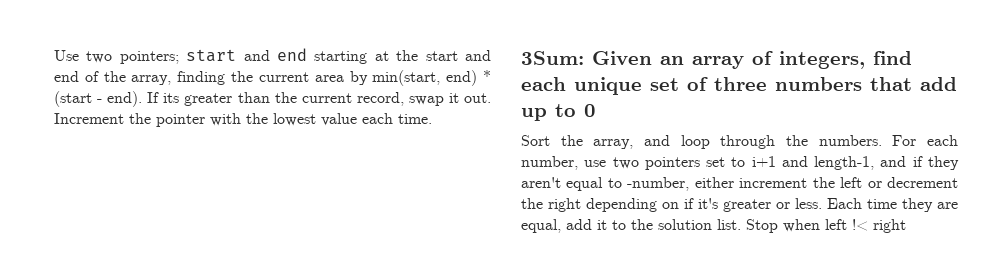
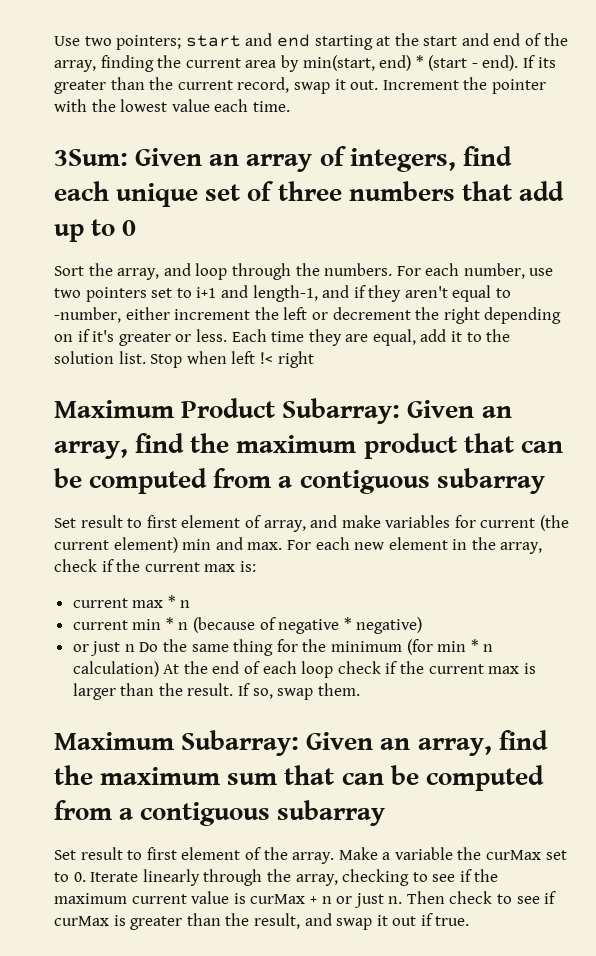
+ Maximum Product Subarray: Given an array, find the maximum product that can be computed from a contiguous subarray
+ Set result to first element of array, and make variables for current (the current element) min and max. For each new element in the array, check if the current max is:
+ current max * n
+ current min * n (because of negative * negative)
+ or just n Do the same thing for the minimum (for min * n calculation) At the end of each loop check if the current max is larger than the result. If so, swap them.
+ Maximum Subarray: Given an array, find the maximum sum that can be computed from a contiguous subarray
+ Set result to first element of the array. Make a variable the curMax set to 0. Iterate linearly through the array, checking to see if the maximum current value is curMax + n or just n. Then check to see if curMax is greater than the result, and swap it out if true.

